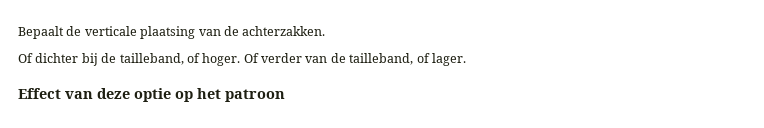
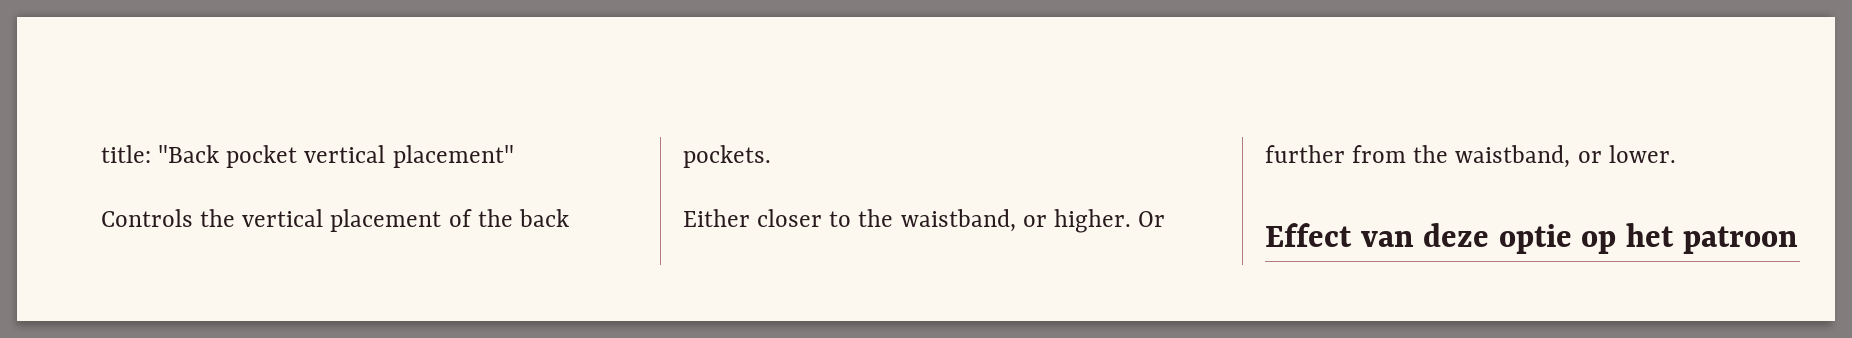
- Bepaalt de verticale plaatsing van de achterzakken.
- Of dichter bij de tailleband, of hoger. Of verder van de tailleband, of lager.
+ title: "Back pocket vertical placement"
+ Controls the vertical placement of the back pockets.
+ Either closer to the waistband, or higher. Or further from the waistband, or lower.

